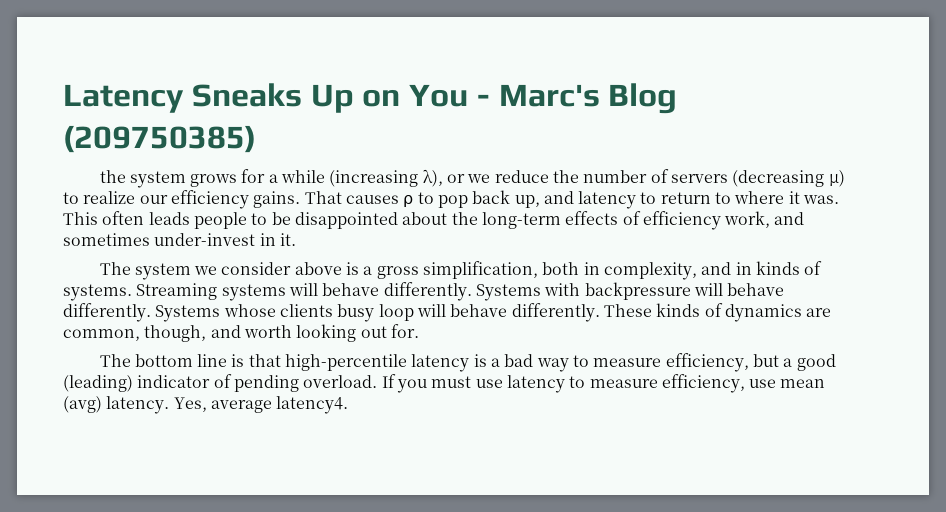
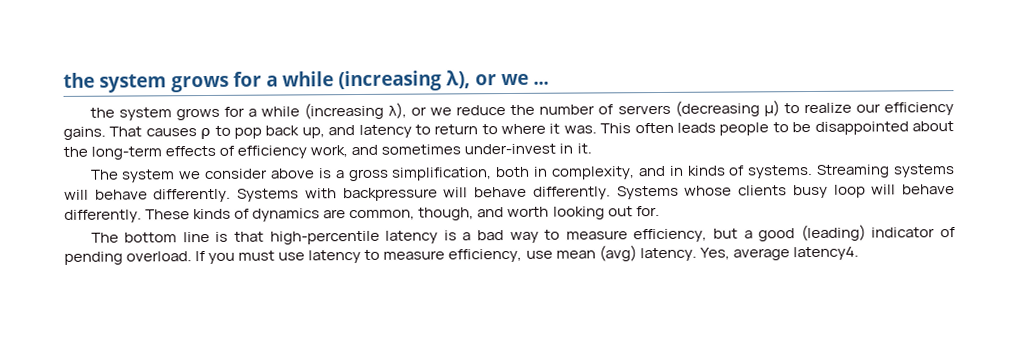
- Latency Sneaks Up on You - Marc's Blog (209750385)
+ the system grows for a while (increasing λ), or we ...

